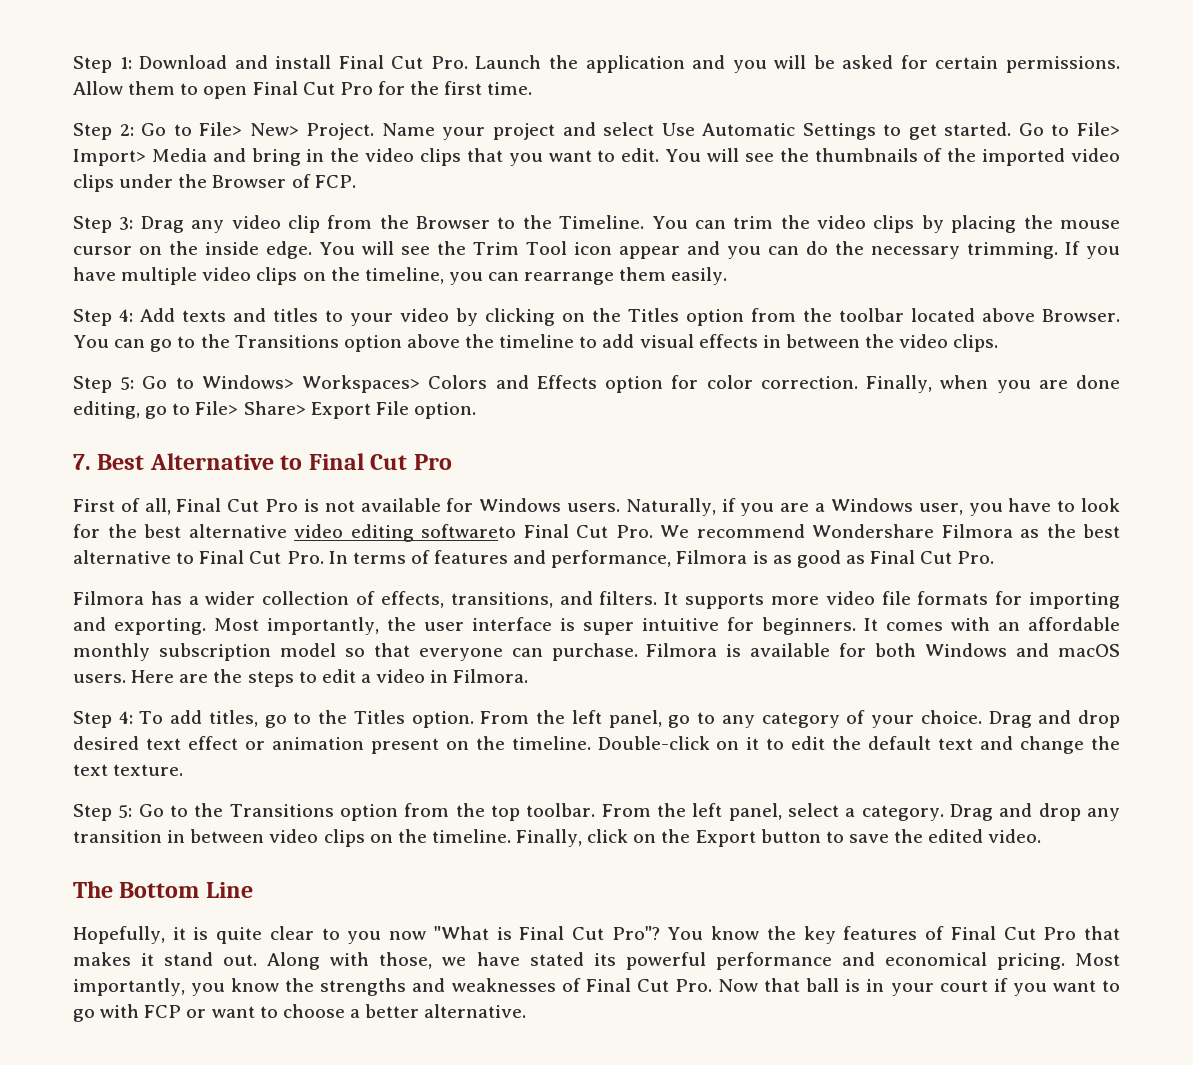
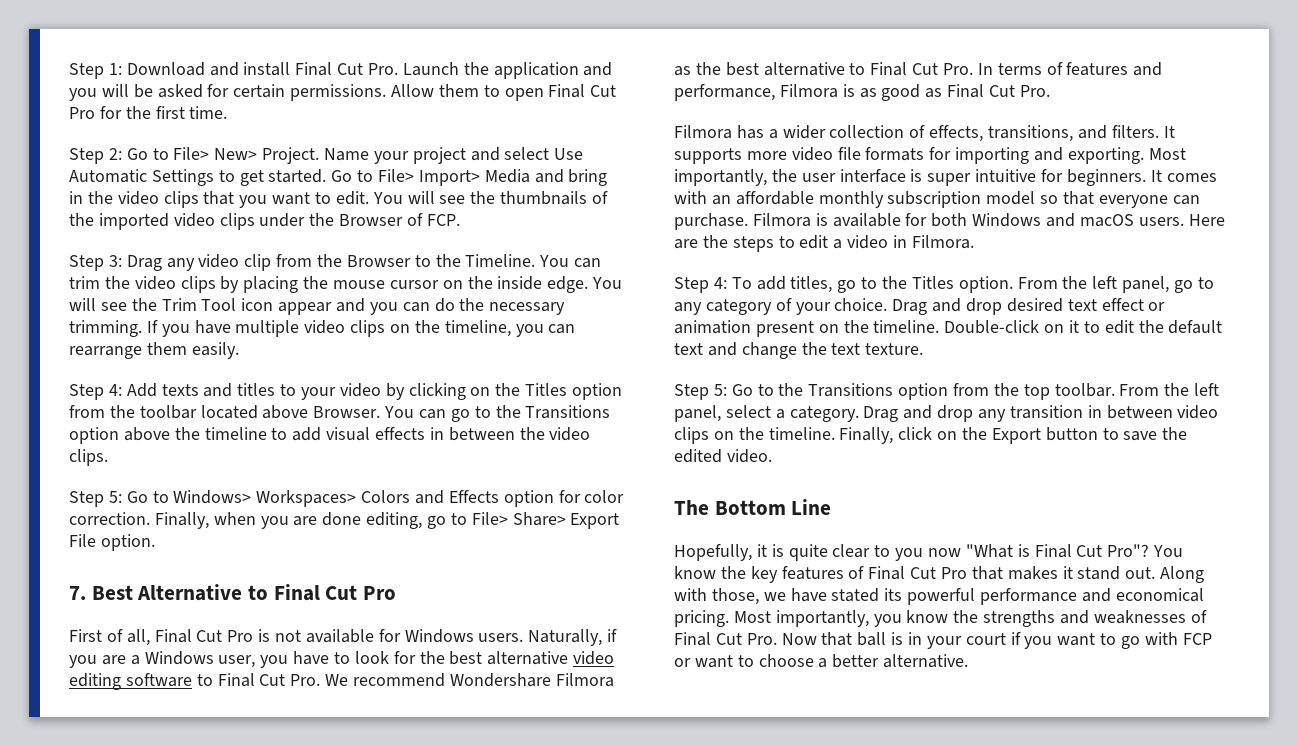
- Naturally, if you are a Windows user, you have to look for the best alternative video editing softwareto Final Cut Pro. We recommend Wondershare Filmora as the best alternative to Final Cut Pro. In terms of features and performance, Filmora is as good as Final Cut Pro.
+ Naturally, if you are a Windows user, you have to look for the best alternative video editing software to Final Cut Pro. We recommend Wondershare Filmora as the best alternative to Final Cut Pro. In terms of features and performance, Filmora is as good as Final Cut Pro.

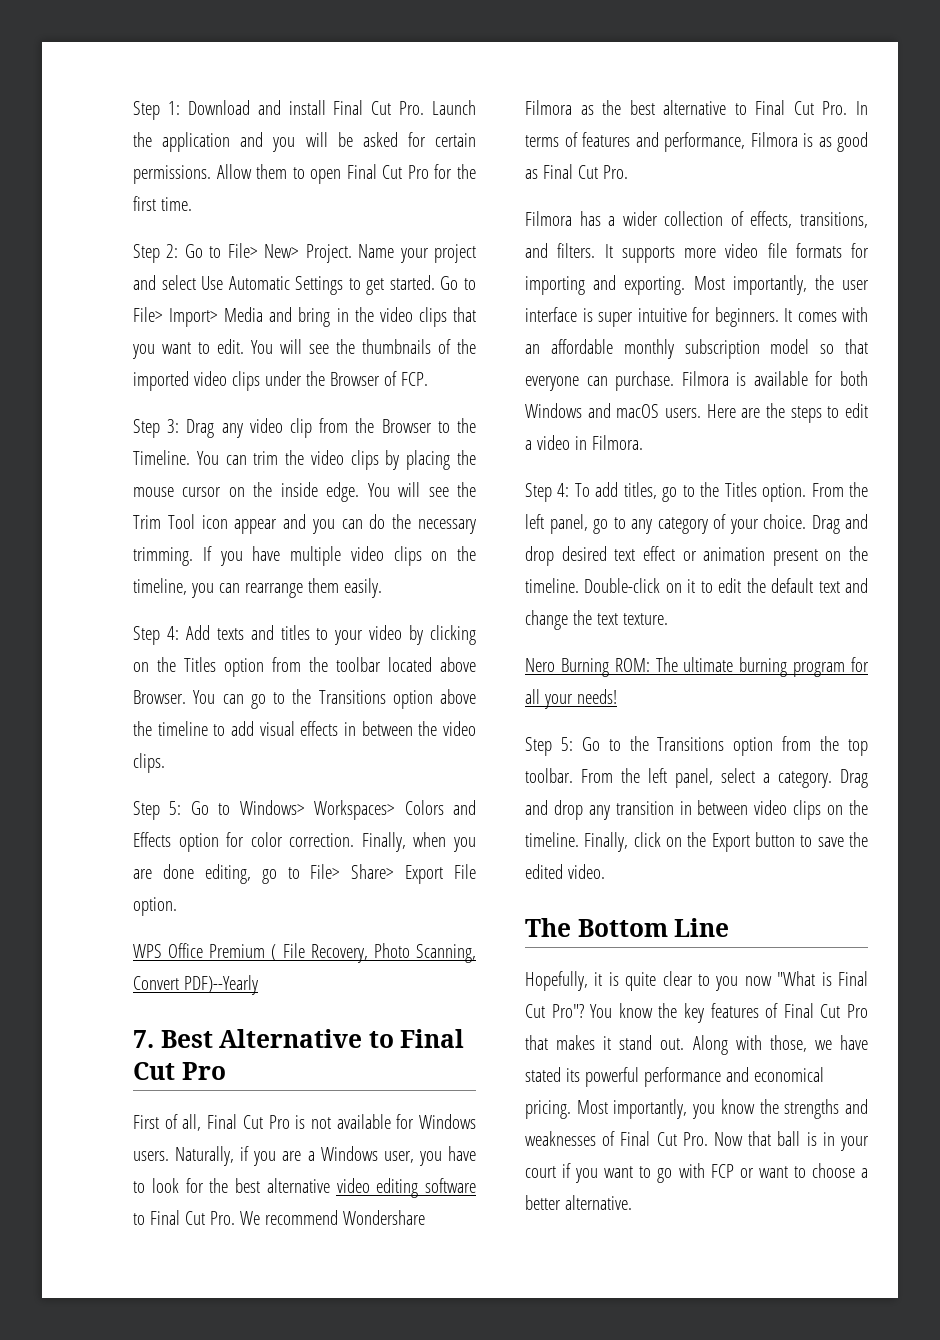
+ WPS Office Premium ( File Recovery, Photo Scanning, Convert PDF)--Yearly
+ Nero Burning ROM: The ultimate burning program for all your needs!

